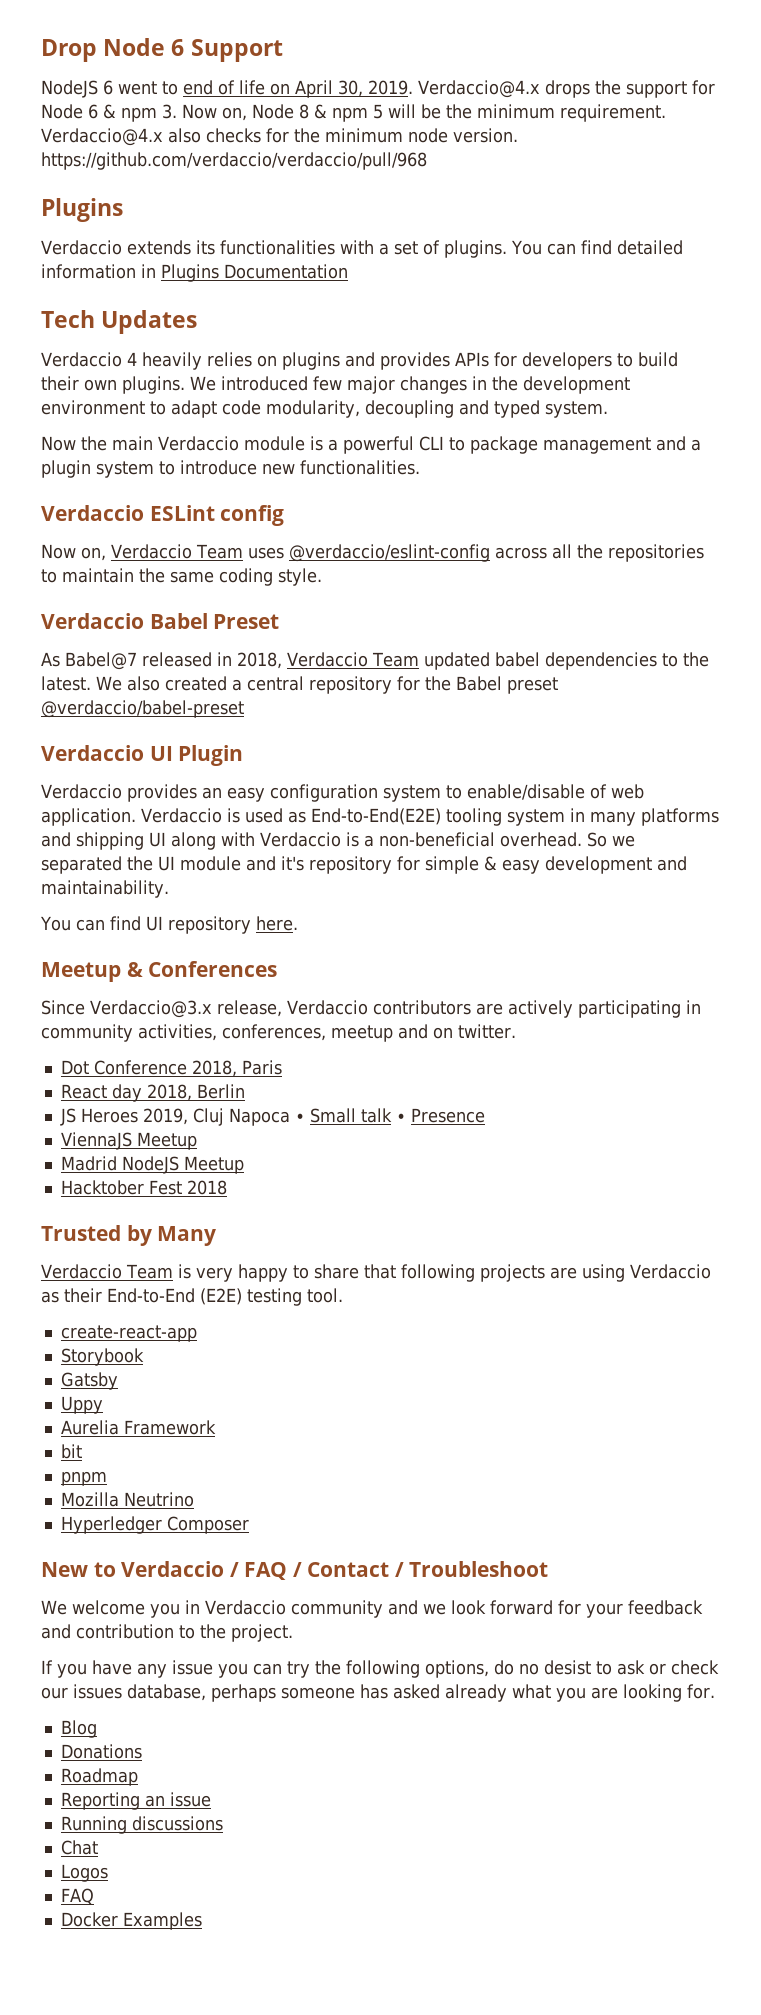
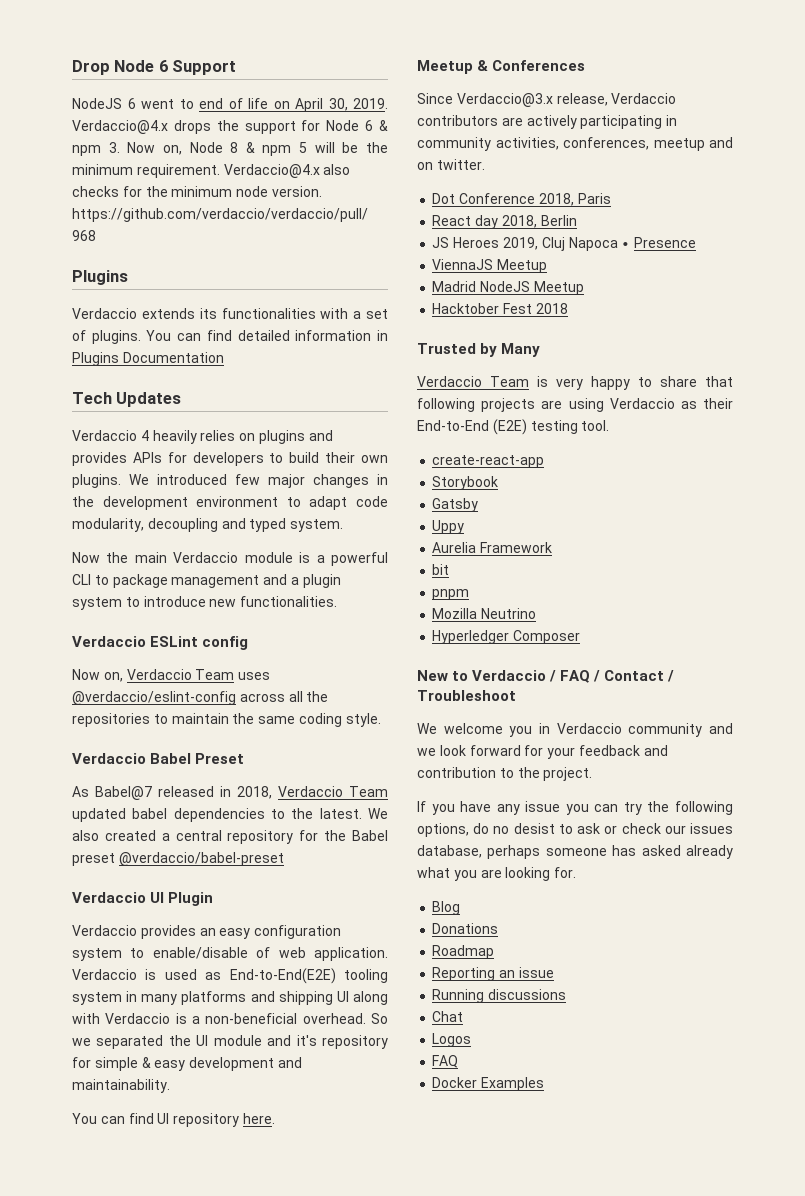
- JS Heroes 2019, Cluj Napoca ∙ Small talk ∙ Presence
+ JS Heroes 2019, Cluj Napoca ∙ Presence

